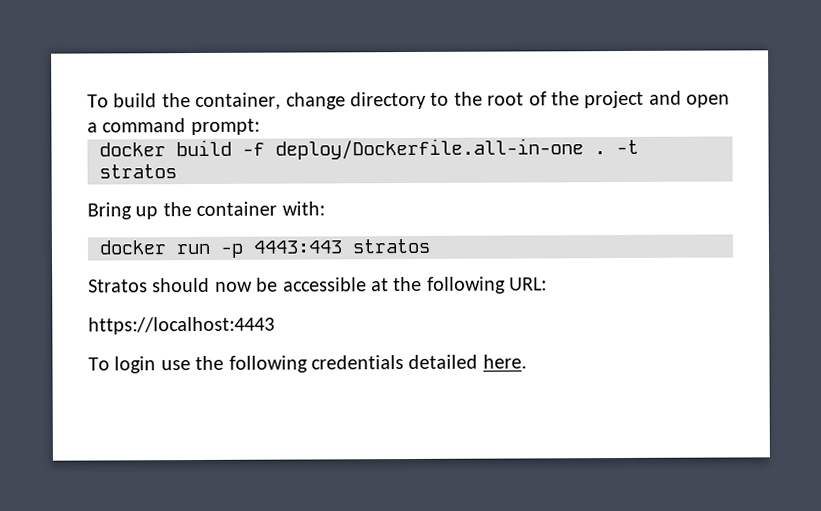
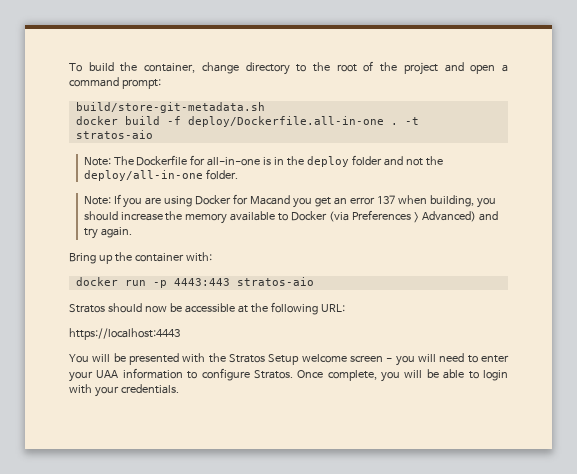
+ build/store-git-metadata.sh
- -t stratos
+ -t stratos-aio
+ Note: The Dockerfile for all-in-one is in the deploy folder and not the deploy/all-in-one folder.
+ Note: If you are using Docker for Macand you get an error 137 when building, you should increase the memory available to Docker (via Preferences > Advanced) and try again.
- docker run -p 4443:443 stratos
+ docker run -p 4443:443 stratos-aio
- To login use the following credentials detailed here.
+ You will be presented with the Stratos Setup welcome screen - you will need to enter your UAA information to configure Stratos. Once complete, you will be able to login with your credentials.

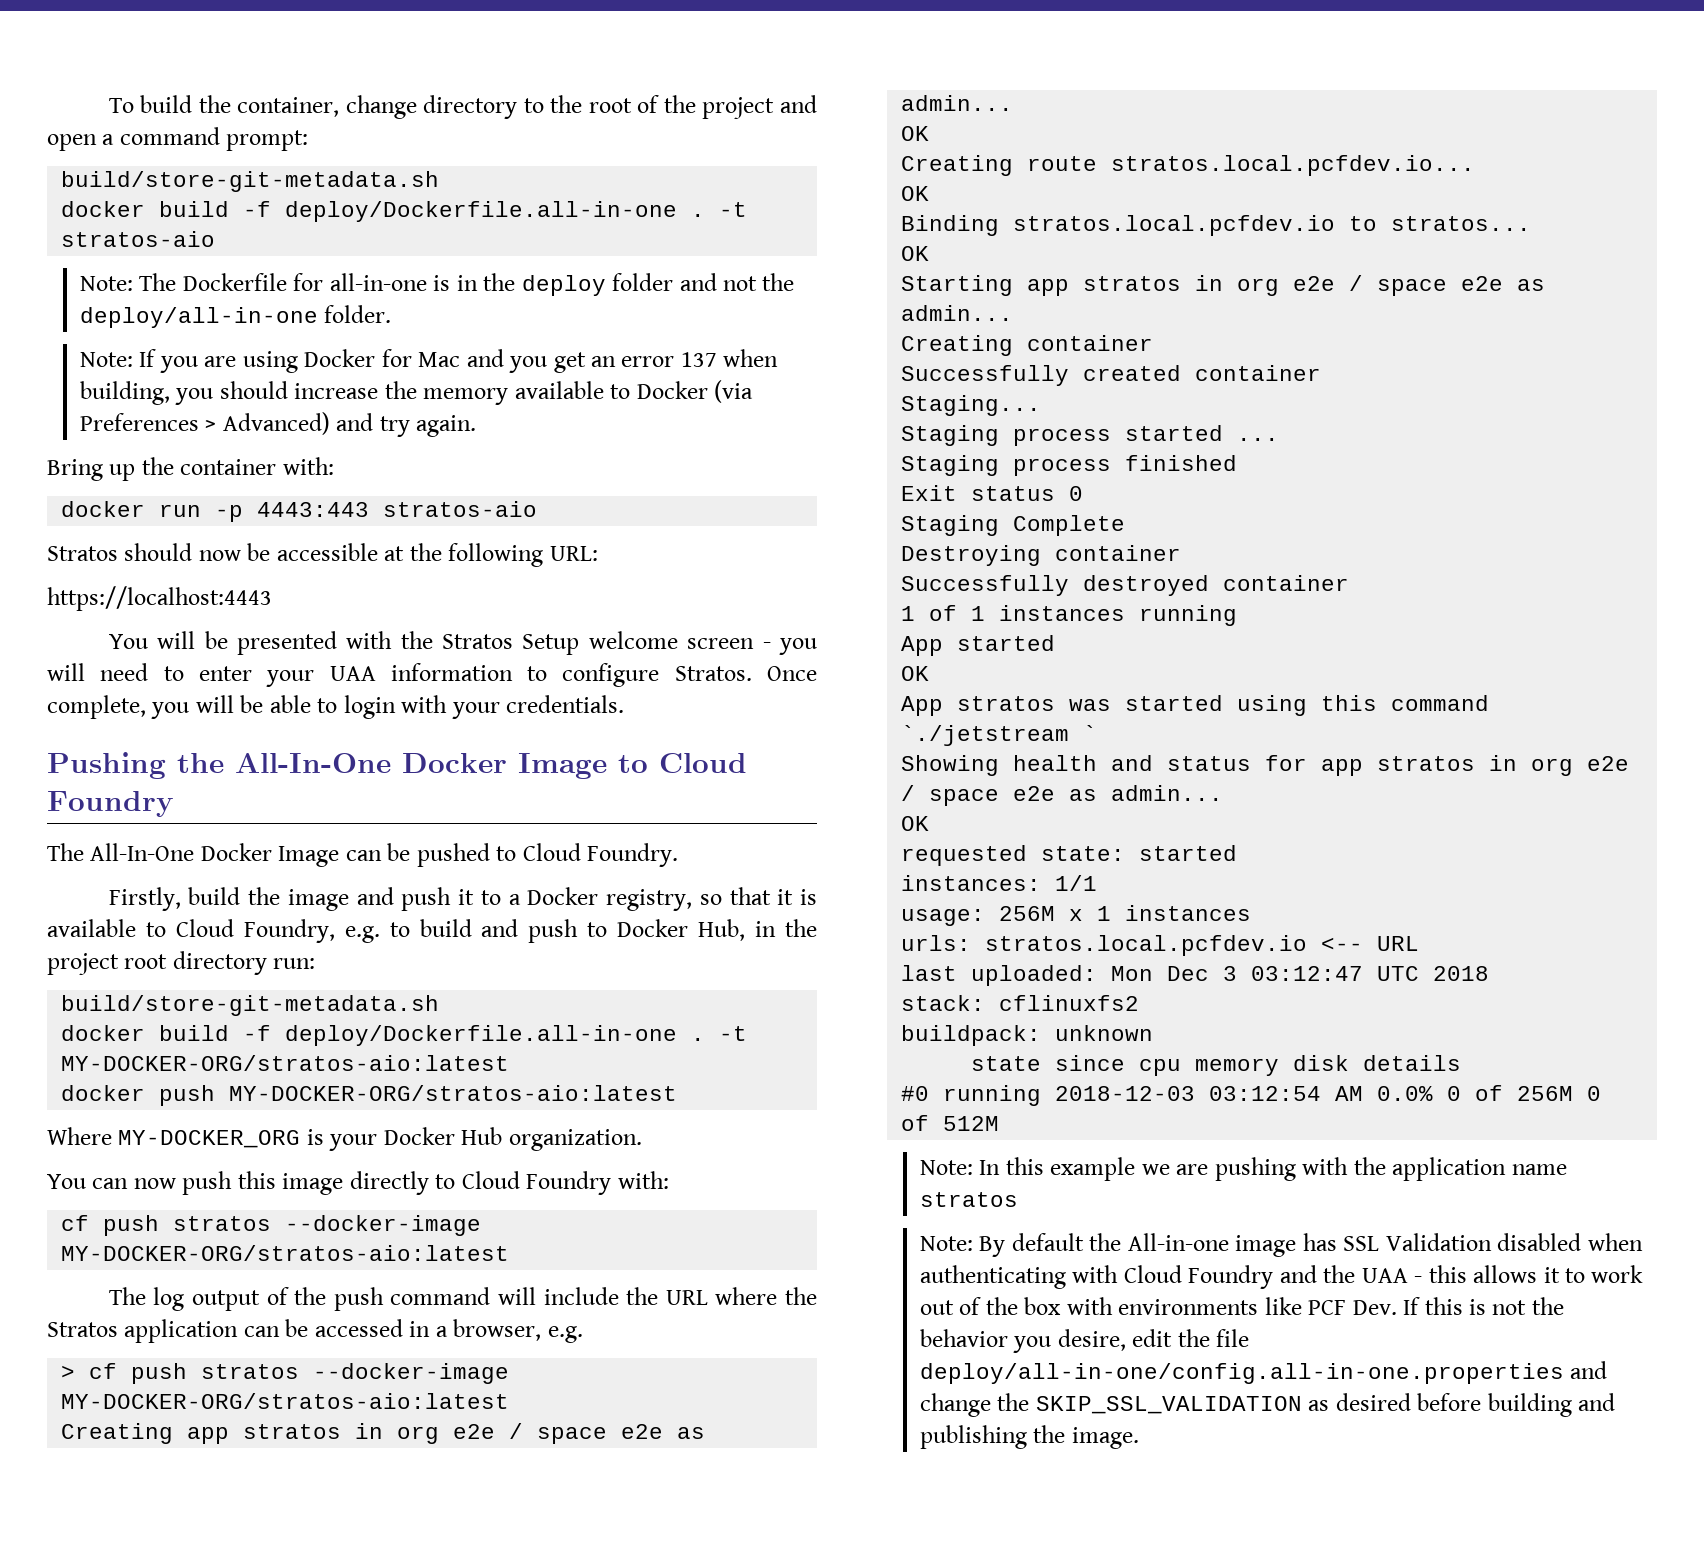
- Note: If you are using Docker for Macand you get an error 137 when building, you should increase the memory available to Docker (via Preferences > Advanced) and try again.
+ Note: If you are using Docker for Mac and you get an error 137 when building, you should increase the memory available to Docker (via Preferences > Advanced) and try again.
+ Pushing the All-In-One Docker Image to Cloud Foundry
+ The All-In-One Docker Image can be pushed to Cloud Foundry.
+ Firstly, build the image and push it to a Docker registry, so that it is available to Cloud Foundry, e.g. to build and push to Docker Hub, in the project root directory run:
+ build/store-git-metadata.sh
+ docker build -f deploy/Dockerfile.all-in-one . -t MY-DOCKER-ORG/stratos-aio:latest
+ docker push MY-DOCKER-ORG/stratos-aio:latest
+ Where MY-DOCKER_ORG is your Docker Hub organization.
+ You can now push this image directly to Cloud Foundry with:
+ cf push stratos --docker-image MY-DOCKER-ORG/stratos-aio:latest
+ The log output of the push command will include the URL where the Stratos application can be accessed in a browser, e.g.
+ > cf push stratos --docker-image MY-DOCKER-ORG/stratos-aio:latest
+ Creating app stratos in org e2e / space e2e as admin...
+ OK
+ Creating route stratos.local.pcfdev.io...
+ OK
+ Binding stratos.local.pcfdev.io to stratos...
+ OK
+ Starting app stratos in org e2e / space e2e as admin...
+ Creating container
+ Successfully created container
+ Staging...
+ Staging process started ...
+ Staging process finished
+ Exit status 0
+ Staging Complete
+ Destroying container
+ Successfully destroyed container
+ 1 of 1 instances running
+ App started
+ OK
+ App stratos was started using this command `./jetstream `
+ Showing health and status for app stratos in org e2e / space e2e as admin...
+ OK
+ requested state: started
+ instances: 1/1
+ usage: 256M x 1 instances
+ urls: stratos.local.pcfdev.io <-- URL
+ last uploaded: Mon Dec 3 03:12:47 UTC 2018
+ stack: cflinuxfs2
+ buildpack: unknown
+ state since cpu memory disk details
+ #0 running 2018-12-03 03:12:54 AM 0.0% 0 of 256M 0 of 512M
+ Note: In this example we are pushing with the application name stratos
+ Note: By default the All-in-one image has SSL Validation disabled when authenticating with Cloud Foundry and the UAA - this allows it to work out of the box with environments like PCF Dev. If this is not the behavior you desire, edit the file deploy/all-in-one/config.all-in-one.properties and change the SKIP_SSL_VALIDATION as desired before building and publishing the image.

